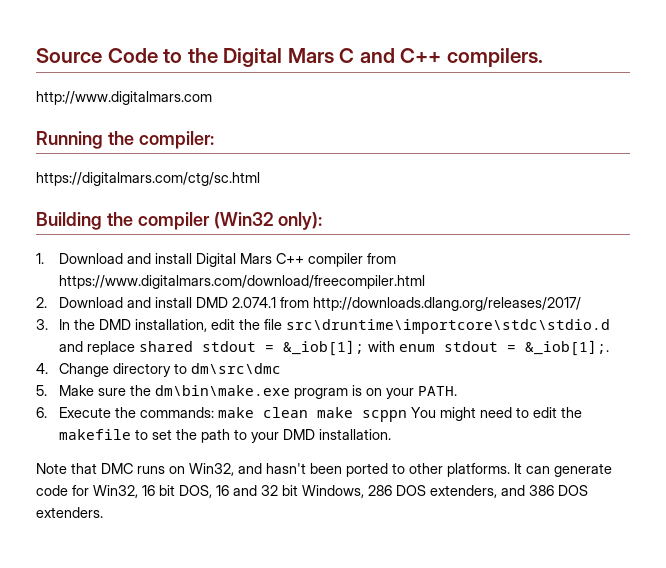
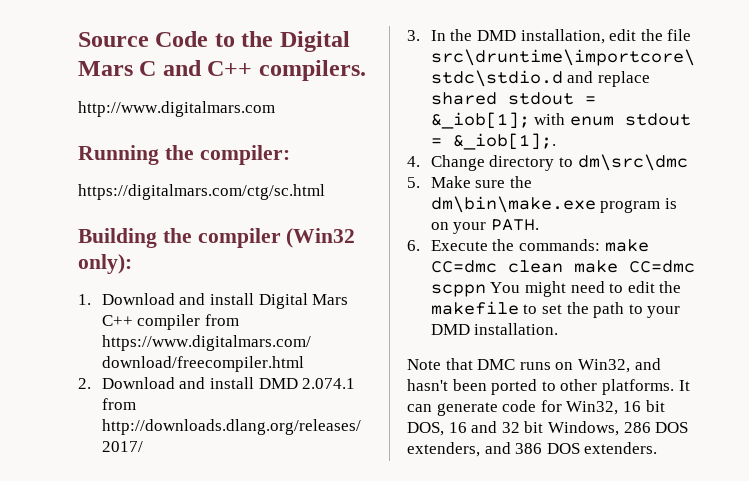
- 6. Execute the commands: make clean make scppn You might need to edit the makefile to set the path to your DMD installation.
+ 6. Execute the commands: make CC=dmc clean make CC=dmc scppn You might need to edit the makefile to set the path to your DMD installation.

